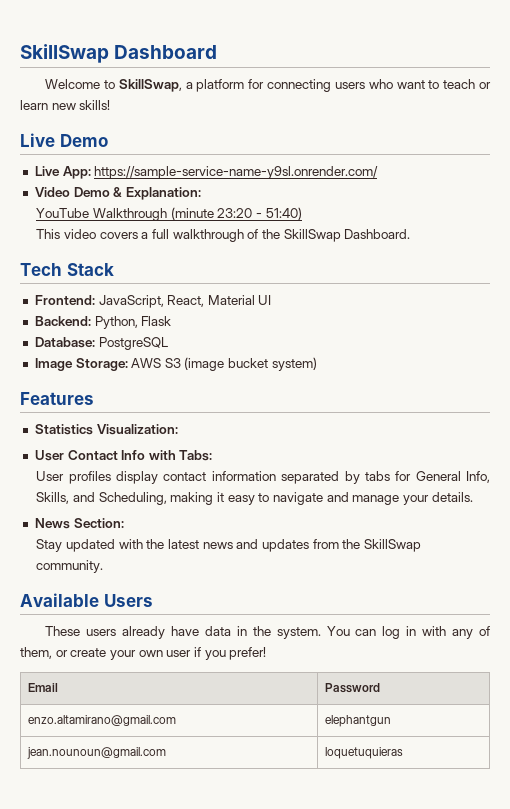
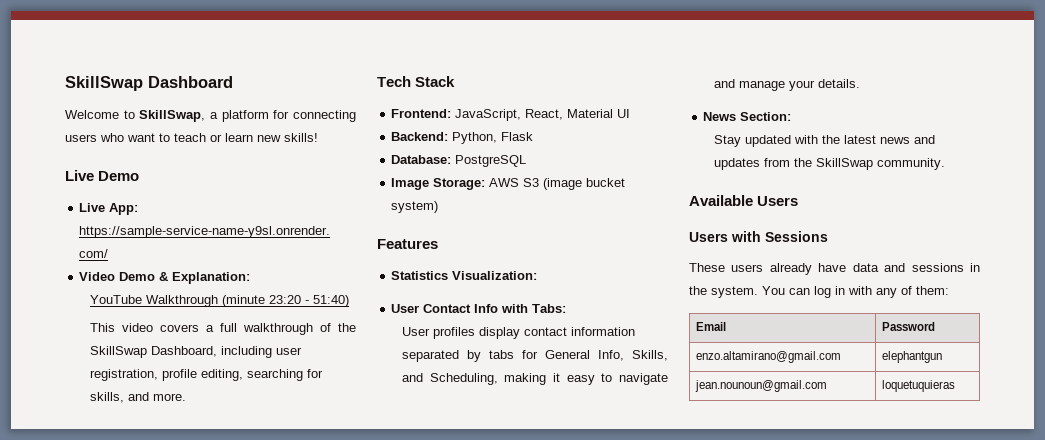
- This video covers a full walkthrough of the SkillSwap Dashboard.
+ This video covers a full walkthrough of the SkillSwap Dashboard, including user registration, profile editing, searching for skills, and more.
+ Users with Sessions
- These users already have data in the system.
+ These users already have data and sessions in the system.
- You can log in with any of them, or create your own user if you prefer!
+ You can log in with any of them:

